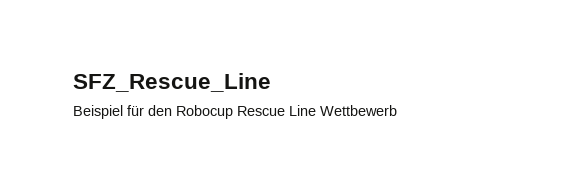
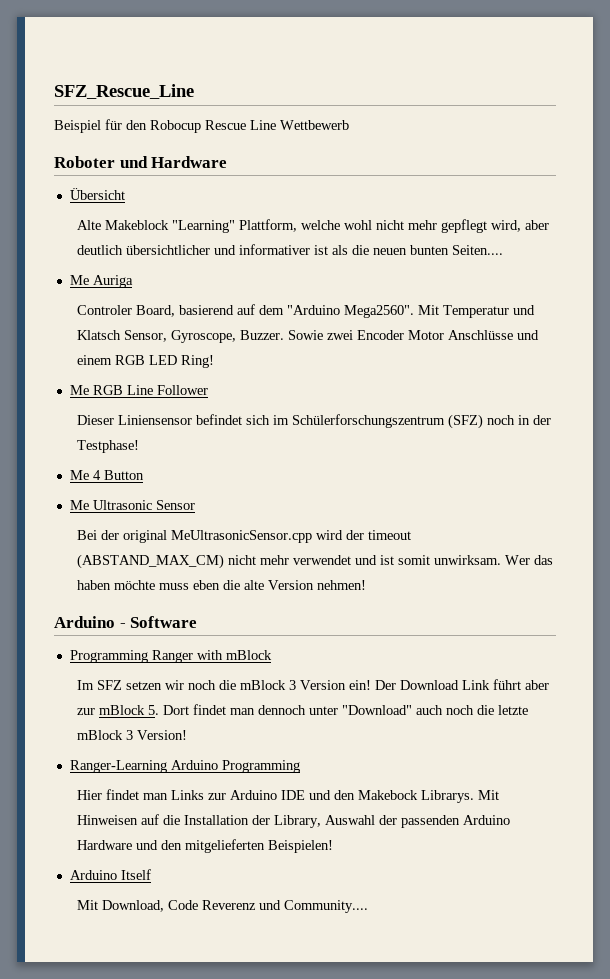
+ Roboter und Hardware
+ Übersicht
+ Alte Makeblock "Learning" Plattform, welche wohl nicht mehr gepflegt wird, aber deutlich übersichtlicher und informativer ist als die neuen bunten Seiten....
+ Me Auriga
+ Controler Board, basierend auf dem "Arduino Mega2560". Mit Temperatur und Klatsch Sensor, Gyroscope, Buzzer. Sowie zwei Encoder Motor Anschlüsse und einem RGB LED Ring!
+ Me RGB Line Follower
+ Dieser Liniensensor befindet sich im Schülerforschungszentrum (SFZ) noch in der Testphase!
+ Me 4 Button
+ Me Ultrasonic Sensor
+ Bei der original MeUltrasonicSensor.cpp wird der timeout (ABSTAND_MAX_CM) nicht mehr verwendet und ist somit unwirksam. Wer das haben möchte muss eben die alte Version nehmen!
+ Arduino - Software
+ Programming Ranger with mBlock
+ Im SFZ setzen wir noch die mBlock 3 Version ein! Der Download Link führt aber zur mBlock 5. Dort findet man dennoch unter "Download" auch noch die letzte mBlock 3 Version!
+ Ranger-Learning Arduino Programming
+ Hier findet man Links zur Arduino IDE und den Makebock Librarys. Mit Hinweisen auf die Installation der Library, Auswahl der passenden Arduino Hardware und den mitgelieferten Beispielen!
+ Arduino Itself
+ Mit Download, Code Reverenz und Community....

